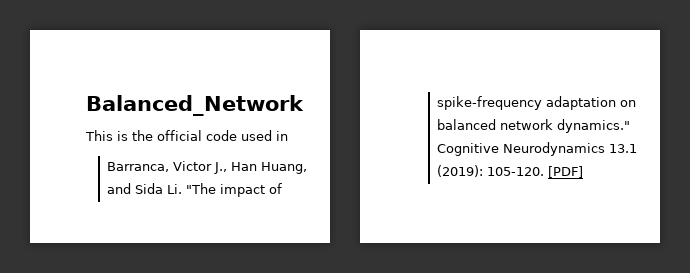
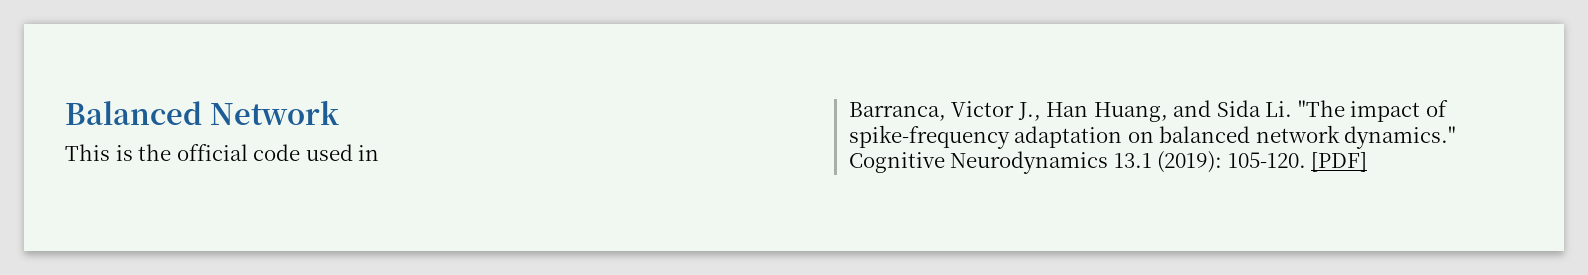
- Balanced_Network
+ Balanced Network

